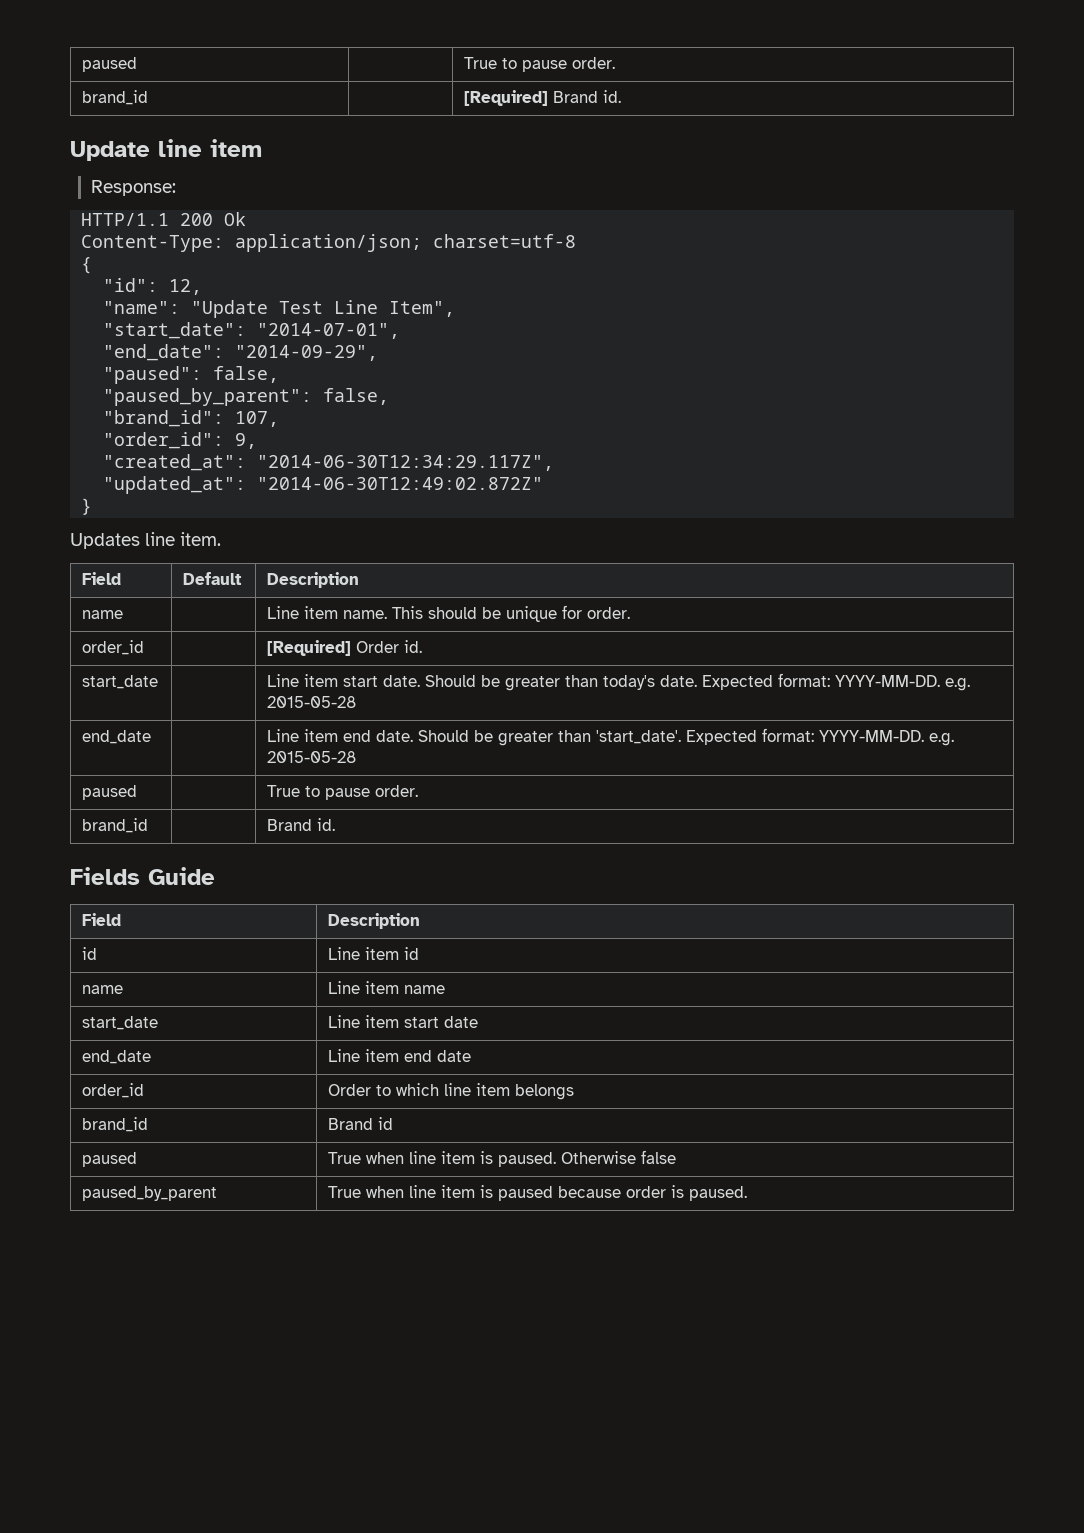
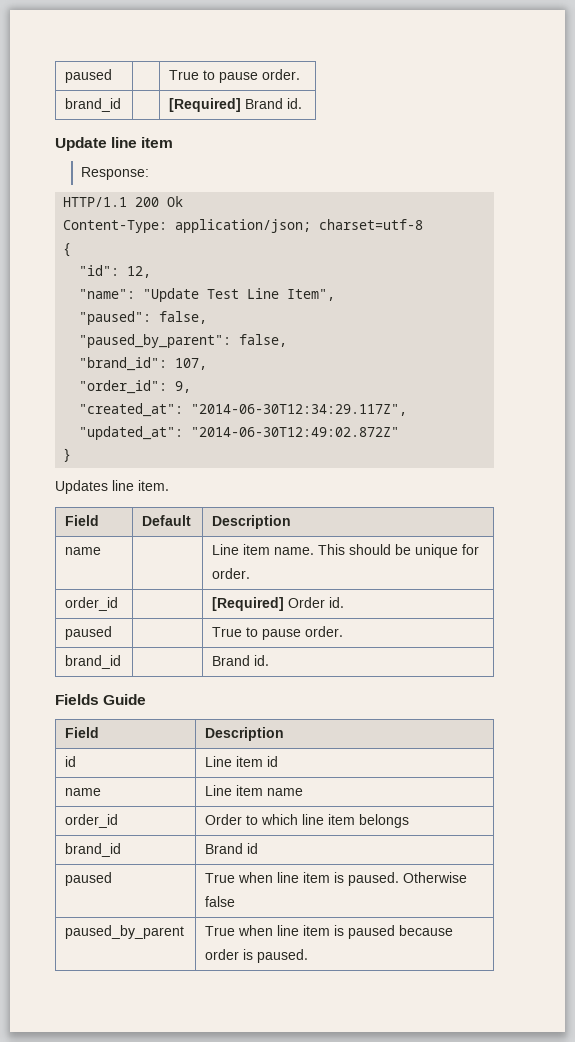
- "start_date": "2014-07-01",
- "end_date": "2014-09-29",
- start_date | | Line item start date. Should be greater than today's date. Expected format: YYYY-MM-DD. e.g. 2015-05-28
- end_date | | Line item end date. Should be greater than 'start_date'. Expected format: YYYY-MM-DD. e.g. 2015-05-28
- start_date | Line item start date
- end_date | Line item end date

